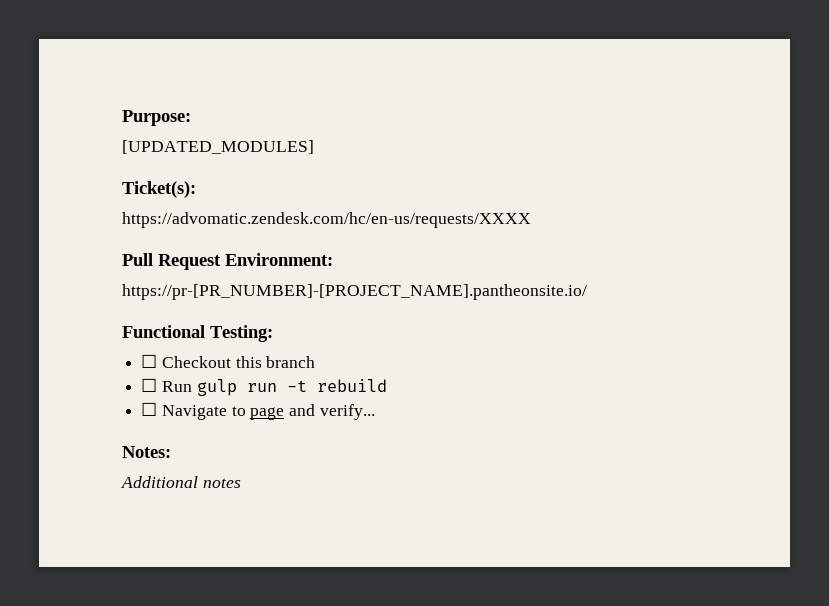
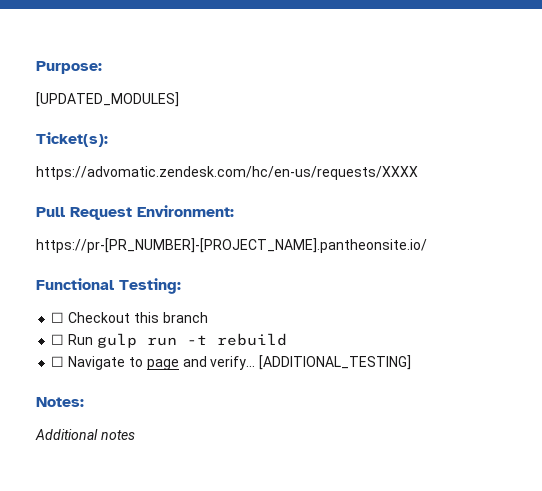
+ [ADDITIONAL_TESTING]

